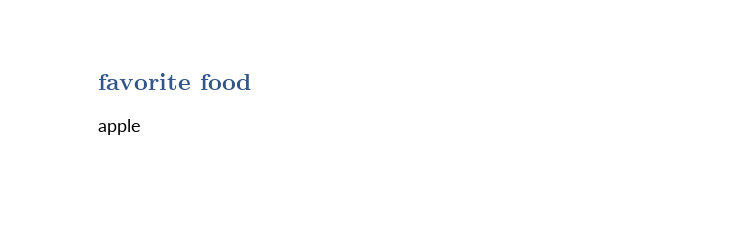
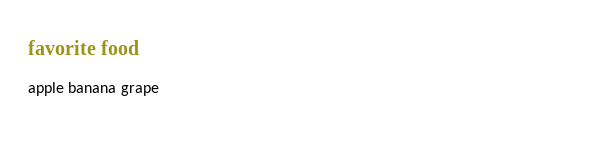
- apple
+ apple banana grape

